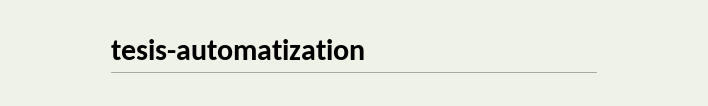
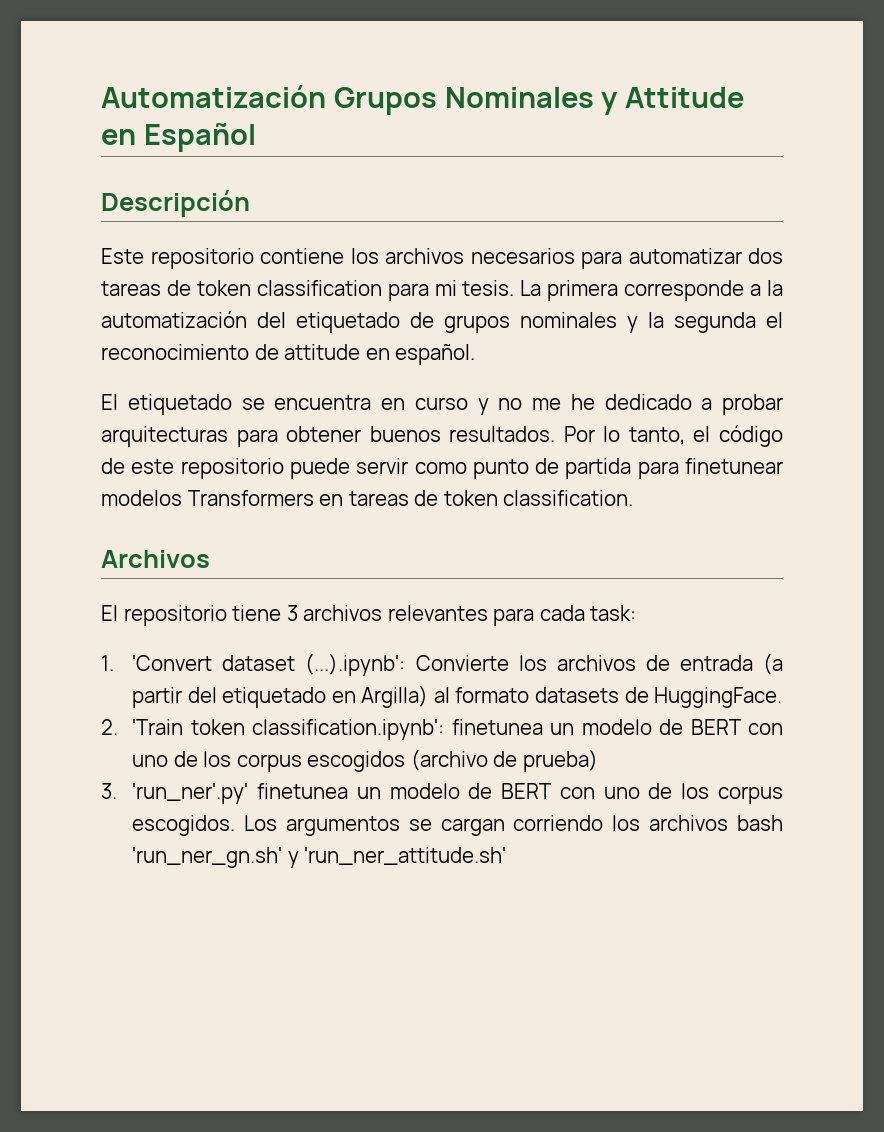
- tesis-automatization
+ Automatización Grupos Nominales y Attitude en Español
+ Descripción
+ Este repositorio contiene los archivos necesarios para automatizar dos tareas de token classification para mi tesis. La primera corresponde a la automatización del etiquetado de grupos nominales y la segunda el reconocimiento de attitude en español.
+ El etiquetado se encuentra en curso y no me he dedicado a probar arquitecturas para obtener buenos resultados. Por lo tanto, el código de este repositorio puede servir como punto de partida para finetunear modelos Transformers en tareas de token classification.
+ Archivos
+ El repositorio tiene 3 archivos relevantes para cada task:
+ 1. 'Convert dataset (...).ipynb': Convierte los archivos de entrada (a partir del etiquetado en Argilla) al formato datasets de HuggingFace.
+ 2. 'Train token classification.ipynb': finetunea un modelo de BERT con uno de los corpus escogidos (archivo de prueba)
+ 3. 'run_ner'.py' finetunea un modelo de BERT con uno de los corpus escogidos. Los argumentos se cargan corriendo los archivos bash 'run_ner_gn.sh' y 'run_ner_attitude.sh'

